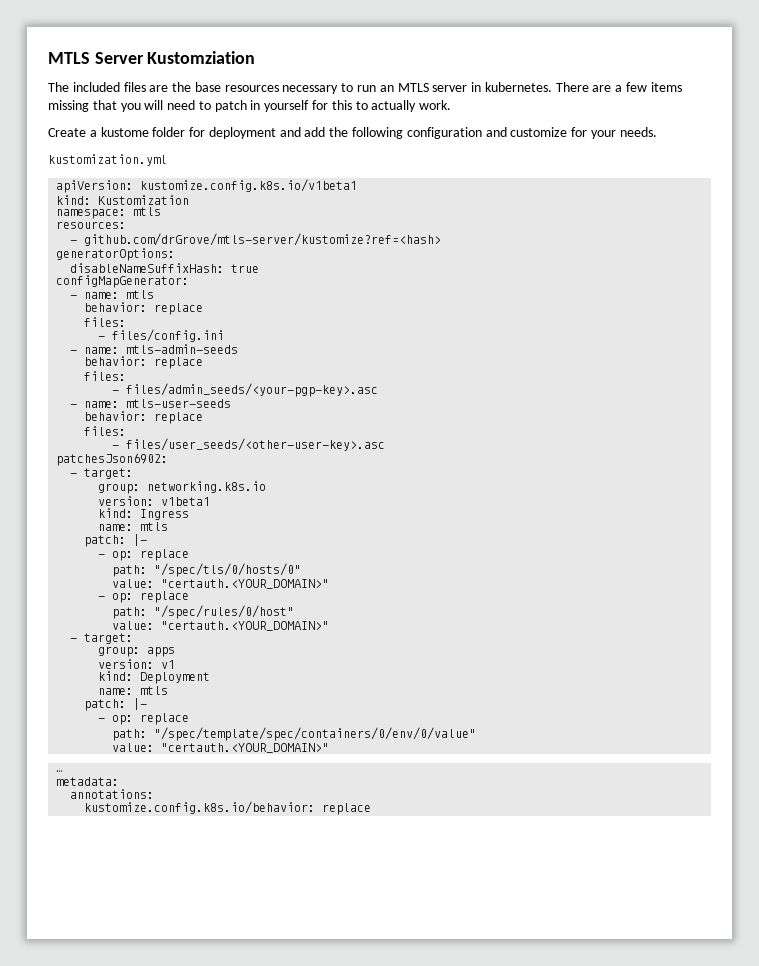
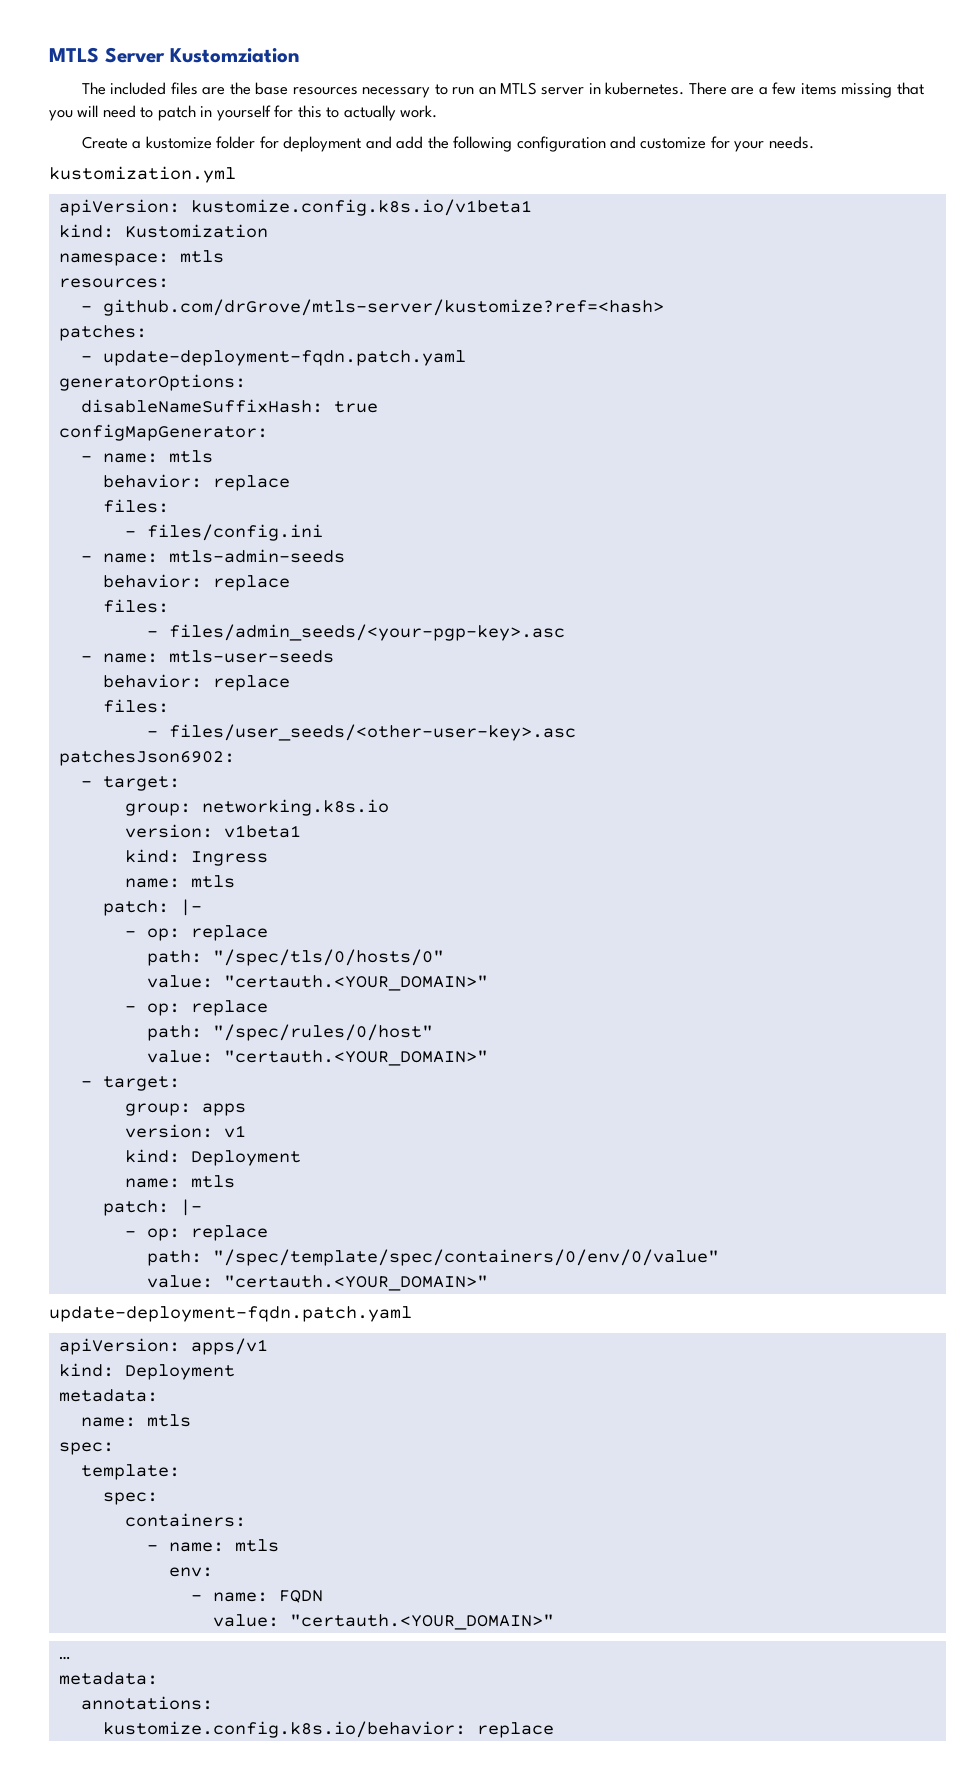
- Create a kustome folder for deployment and add the following configuration and customize for your needs.
+ Create a kustomize folder for deployment and add the following configuration and customize for your needs.
+ patches:
+ - update-deployment-fqdn.patch.yaml
  path: "/spec/template/spec/containers/0/env/0/value"
+ value: "certauth.<YOUR_DOMAIN>"
+ update-deployment-fqdn.patch.yaml
+ apiVersion: apps/v1
+ kind: Deployment
+ metadata:
+ name: mtls
+ spec:
+ template:
+ spec:
+ containers:
+ - name: mtls
+ env:
+ - name: FQDN

